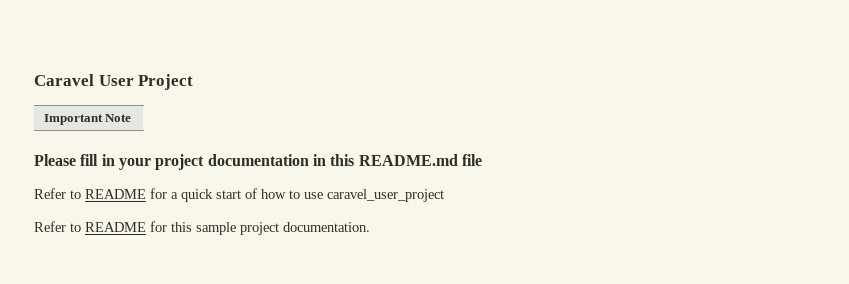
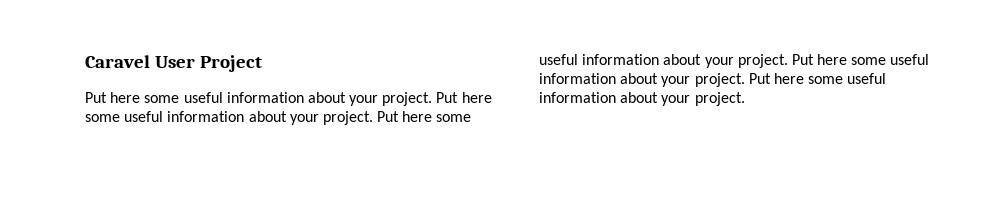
- Important Note
- Please fill in your project documentation in this README.md file
- Refer to README for a quick start of how to use caravel_user_project
- Refer to README for this sample project documentation.
+ Put here some useful information about your project. Put here some useful information about your project. Put here some useful information about your project. Put here some useful information about your project. Put here some useful information about your project.

